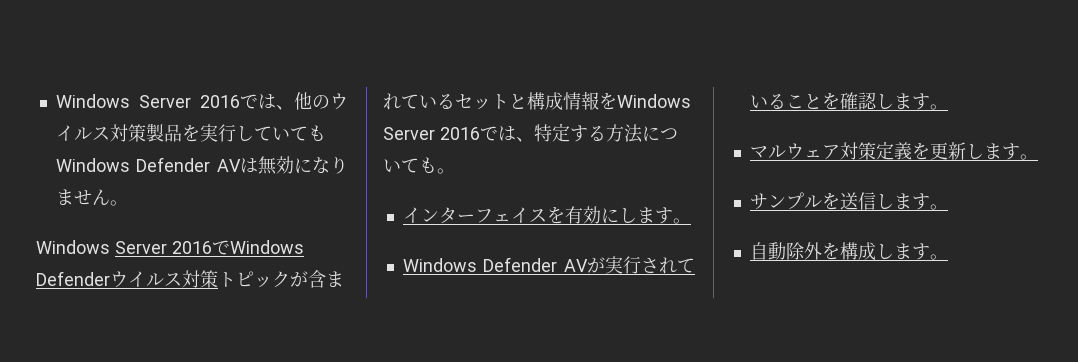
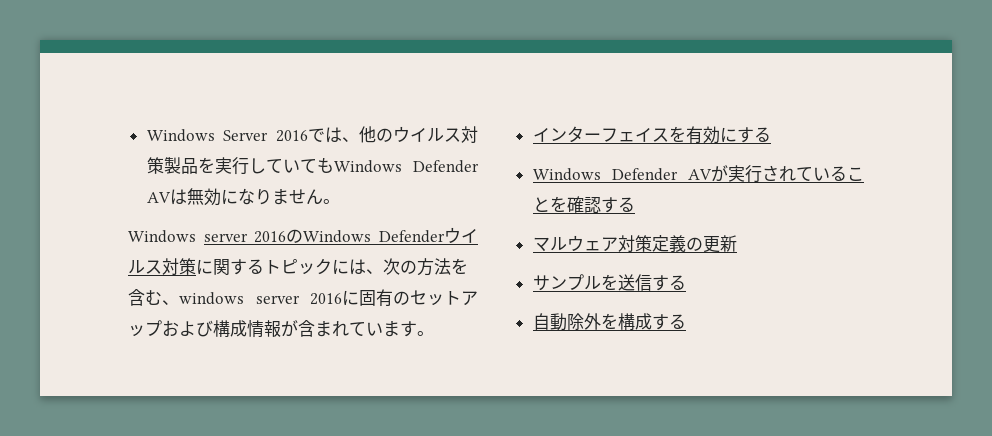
- Windows Server 2016でWindows Defenderウイルス対策トピックが含まれているセットと構成情報をWindows Server 2016では、特定する方法についても。
+ Windows server 2016のWindows Defenderウイルス対策に関するトピックには、次の方法を含む、windows server 2016に固有のセットアップおよび構成情報が含まれています。
- インターフェイスを有効にします。
+ インターフェイスを有効にする
- Windows Defender AVが実行されていることを確認します。
+ Windows Defender AVが実行されていることを確認する
- マルウェア対策定義を更新します。
+ マルウェア対策定義の更新
- サンプルを送信します。
+ サンプルを送信する
- 自動除外を構成します。
+ 自動除外を構成する

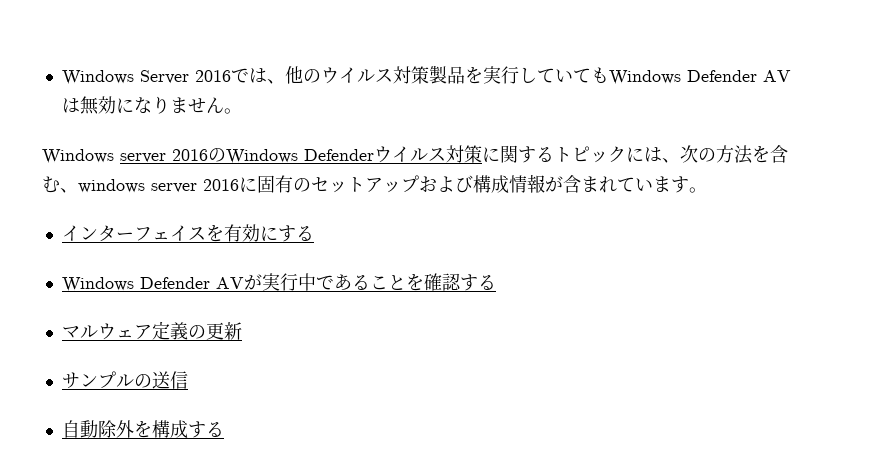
- Windows Defender AVが実行されていることを確認する
+ Windows Defender AVが実行中であることを確認する
- マルウェア対策定義の更新
+ マルウェア定義の更新
- サンプルを送信する
+ サンプルの送信

